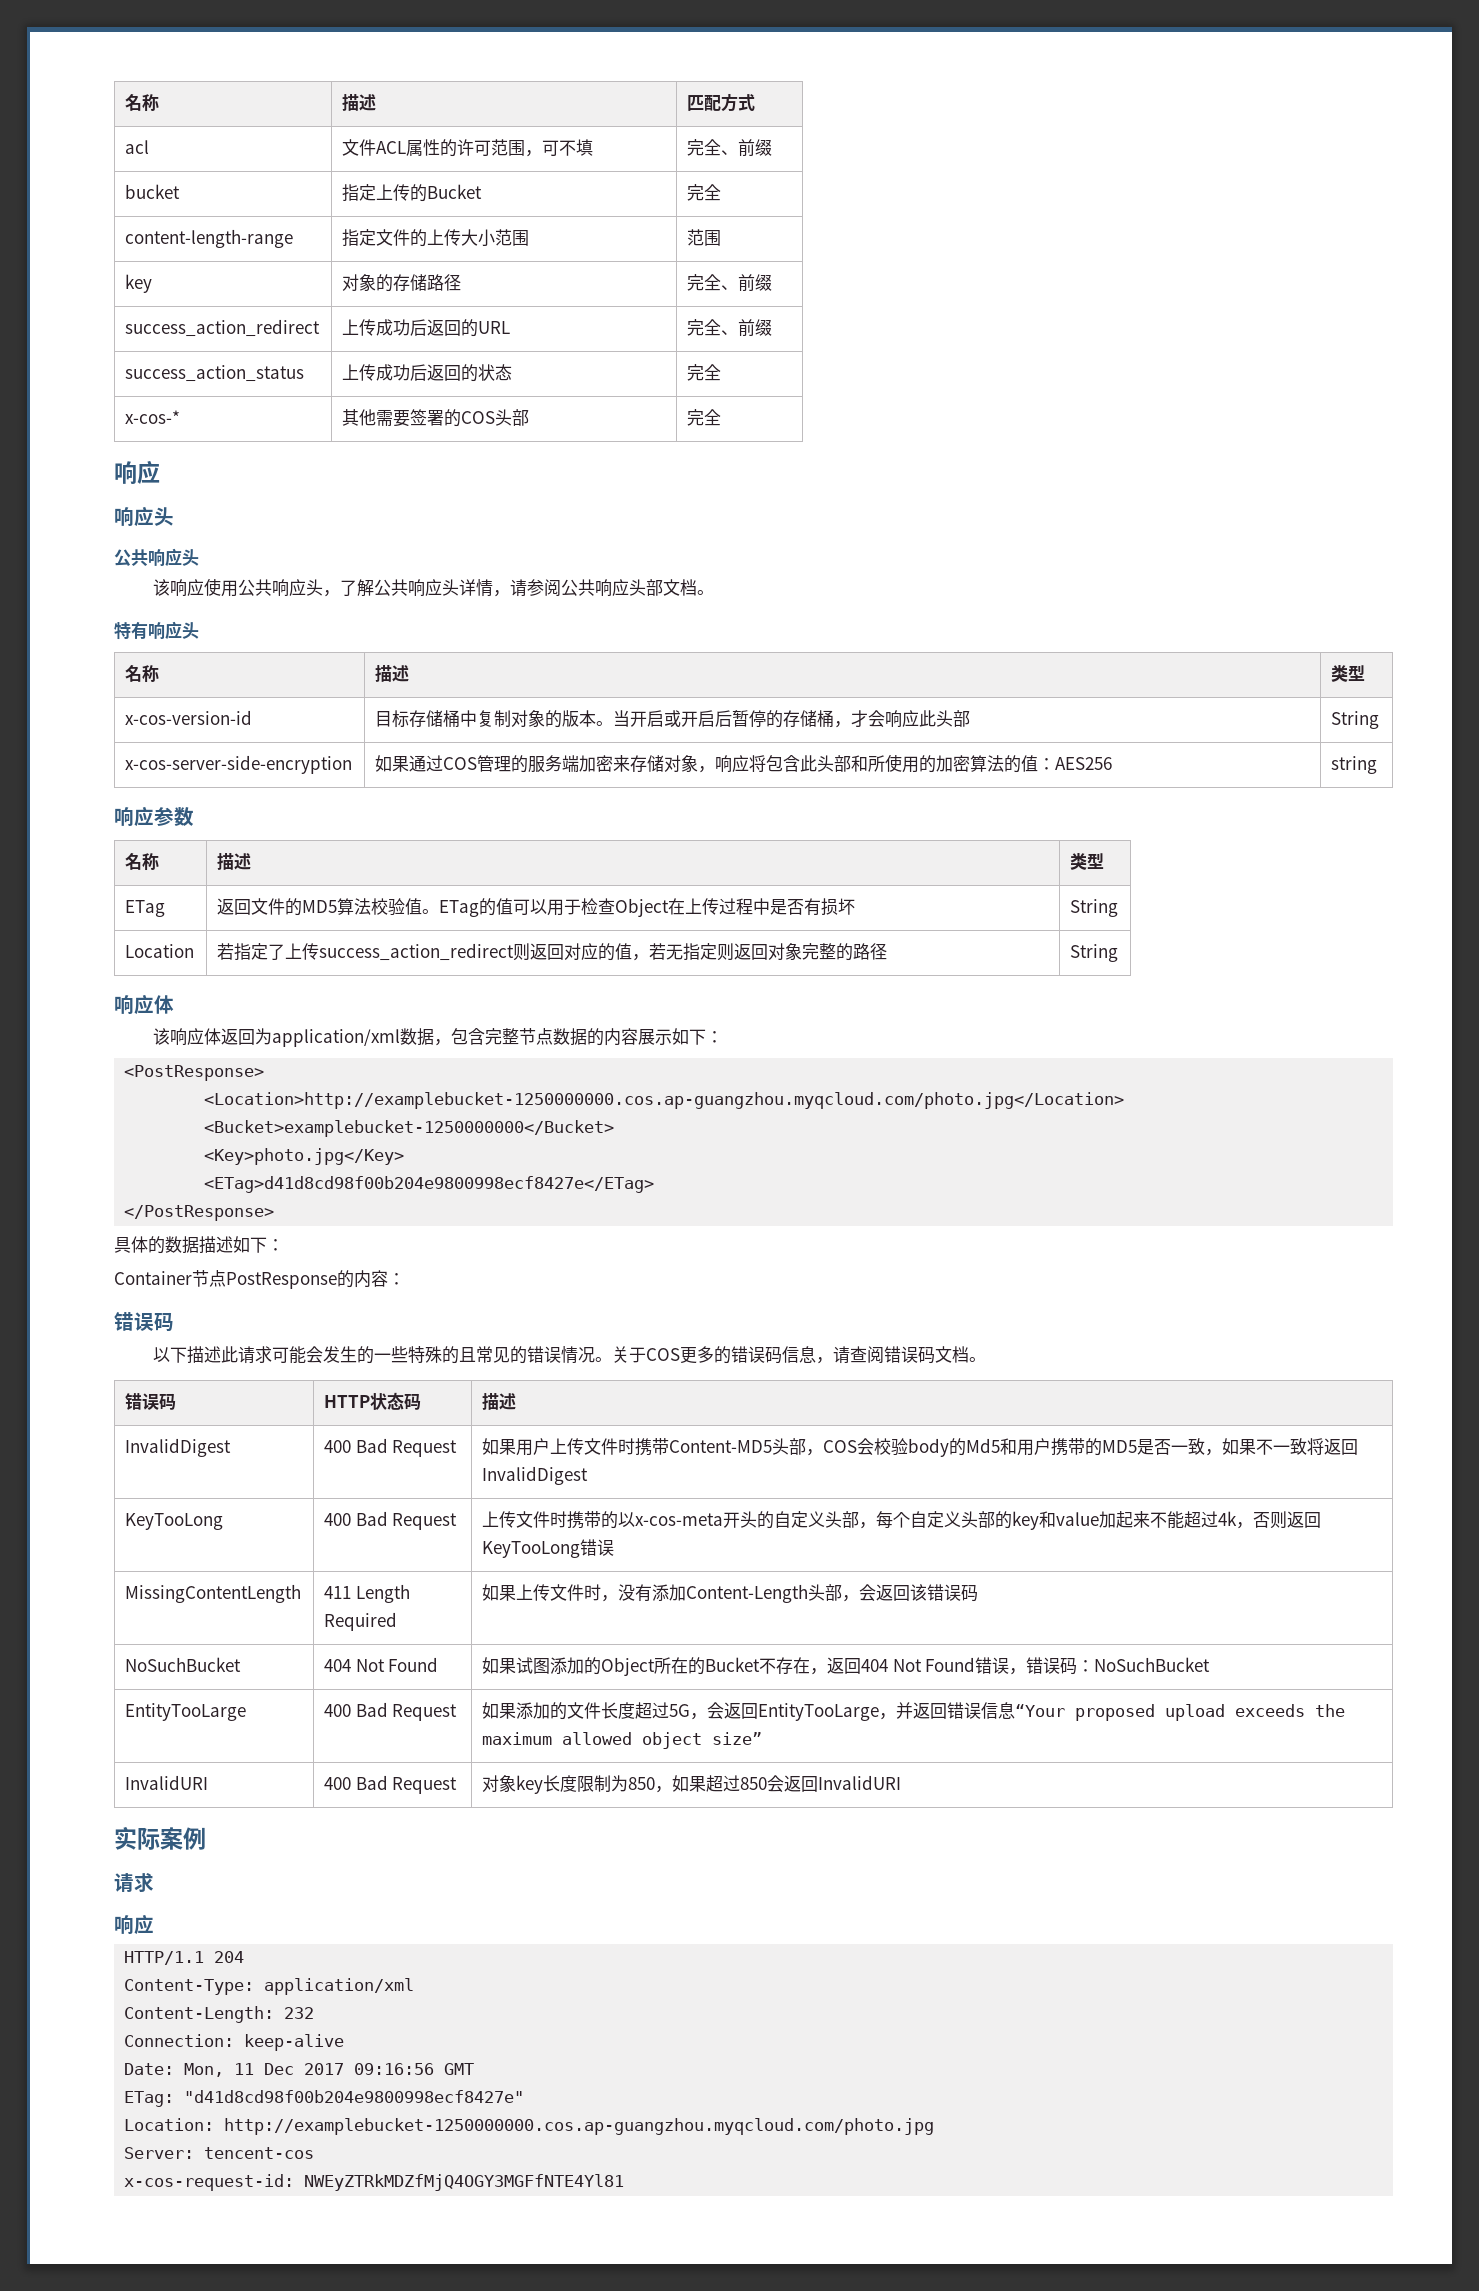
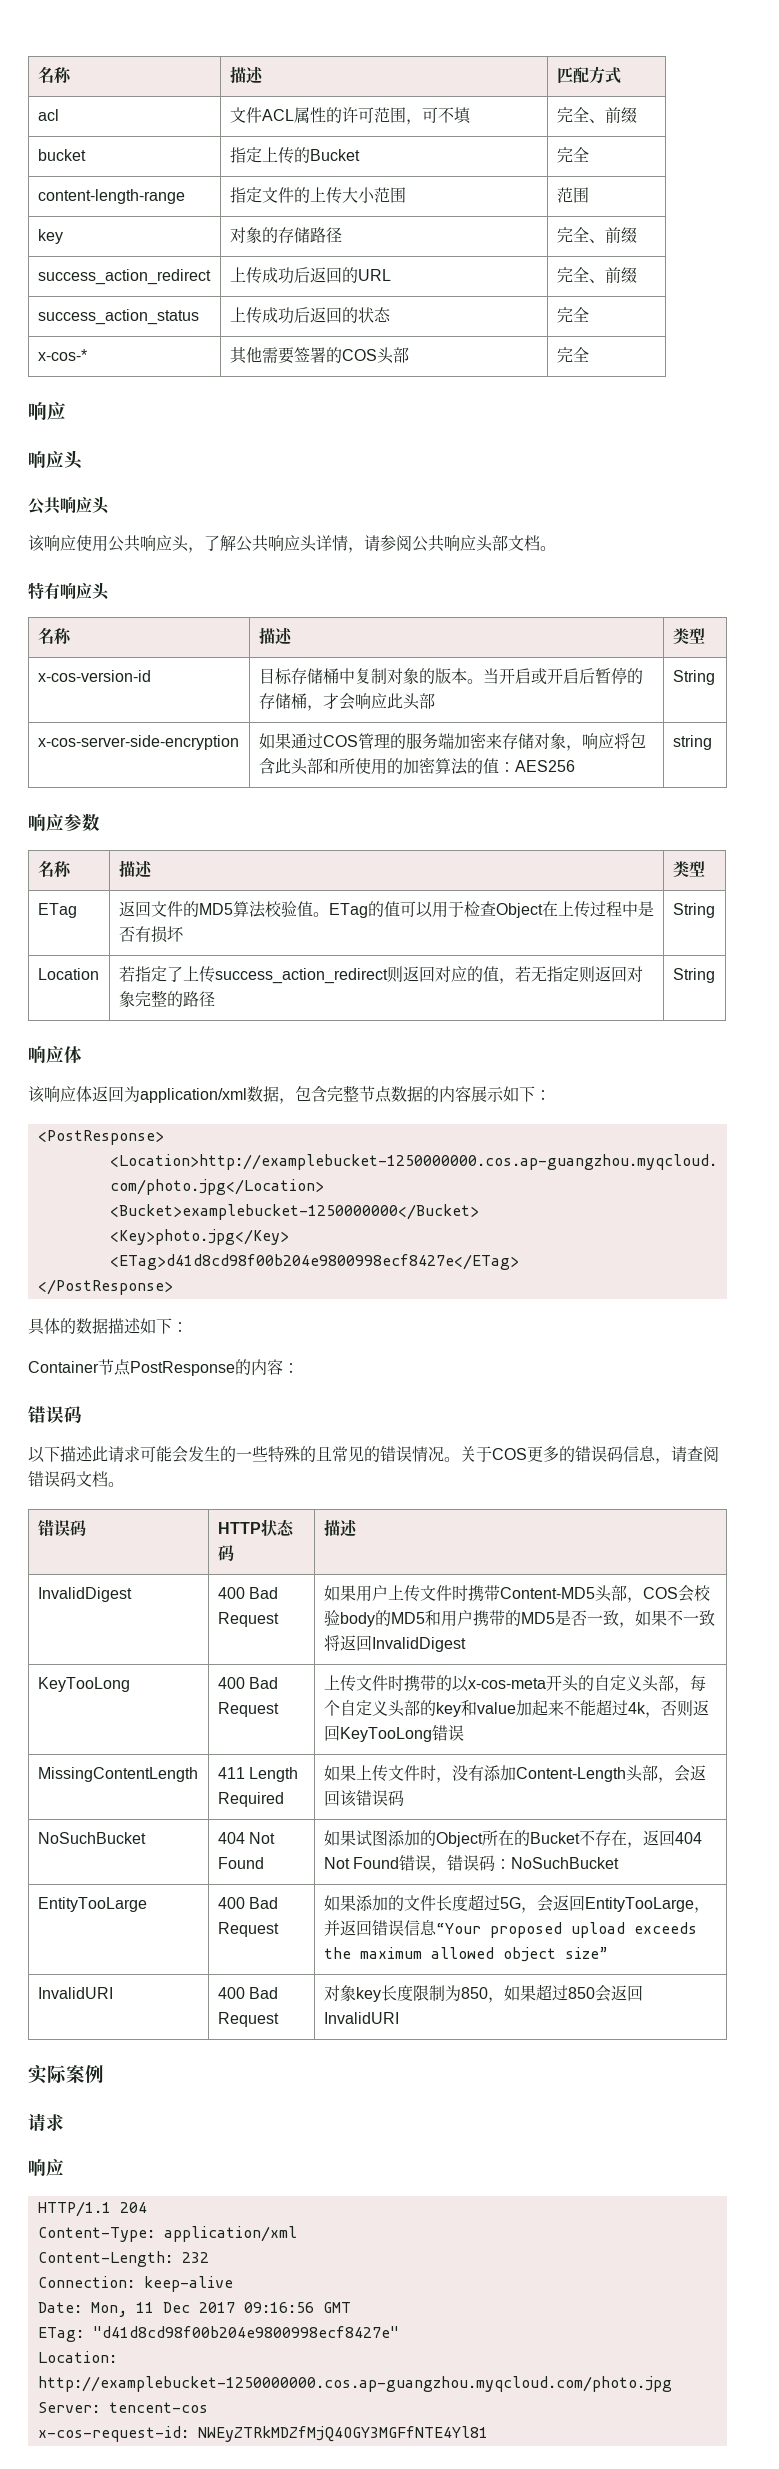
- InvalidDigest | 400 Bad Request | 如果用户上传文件时携带Content-MD5头部，COS会校验body的Md5和用户携带的MD5是否一致，如果不一致将返回InvalidDigest
+ InvalidDigest | 400 Bad Request | 如果用户上传文件时携带Content-MD5头部，COS会校验body的MD5和用户携带的MD5是否一致，如果不一致将返回InvalidDigest

